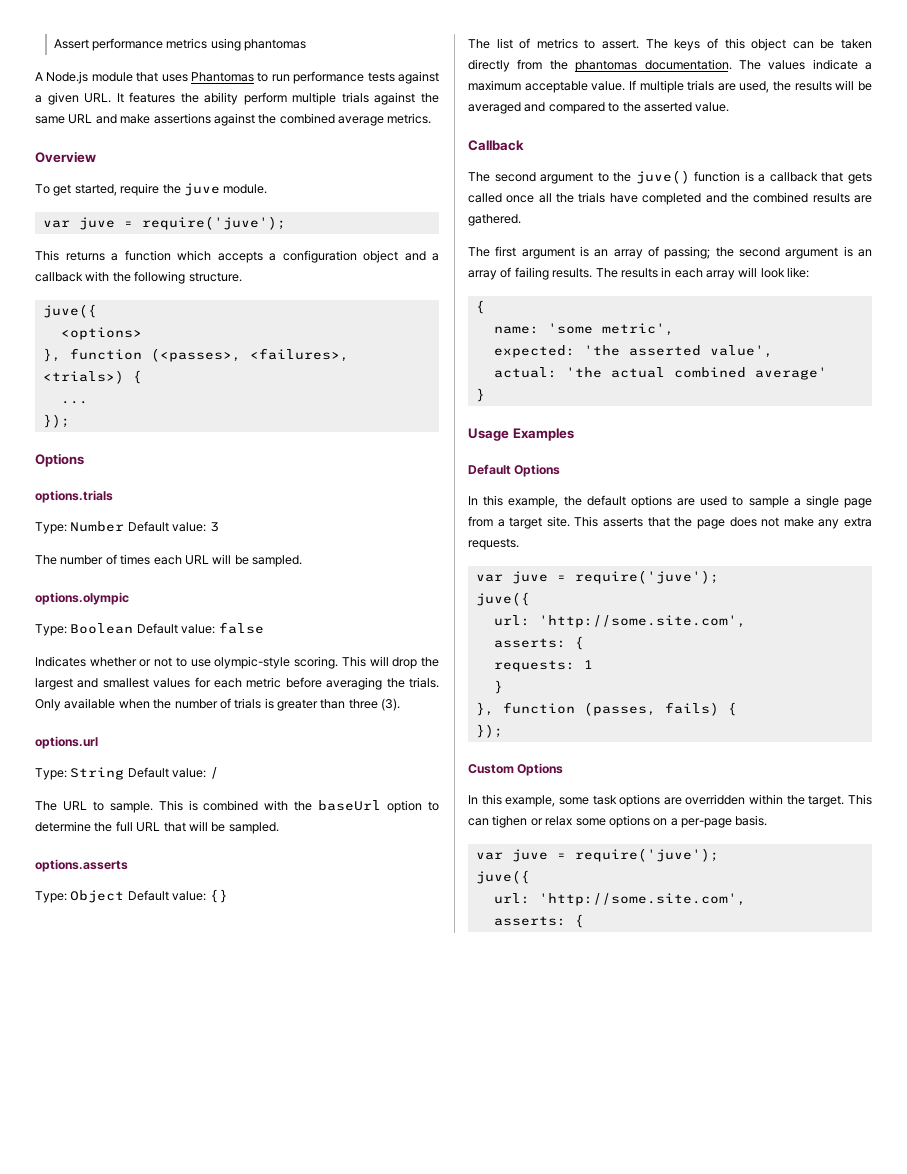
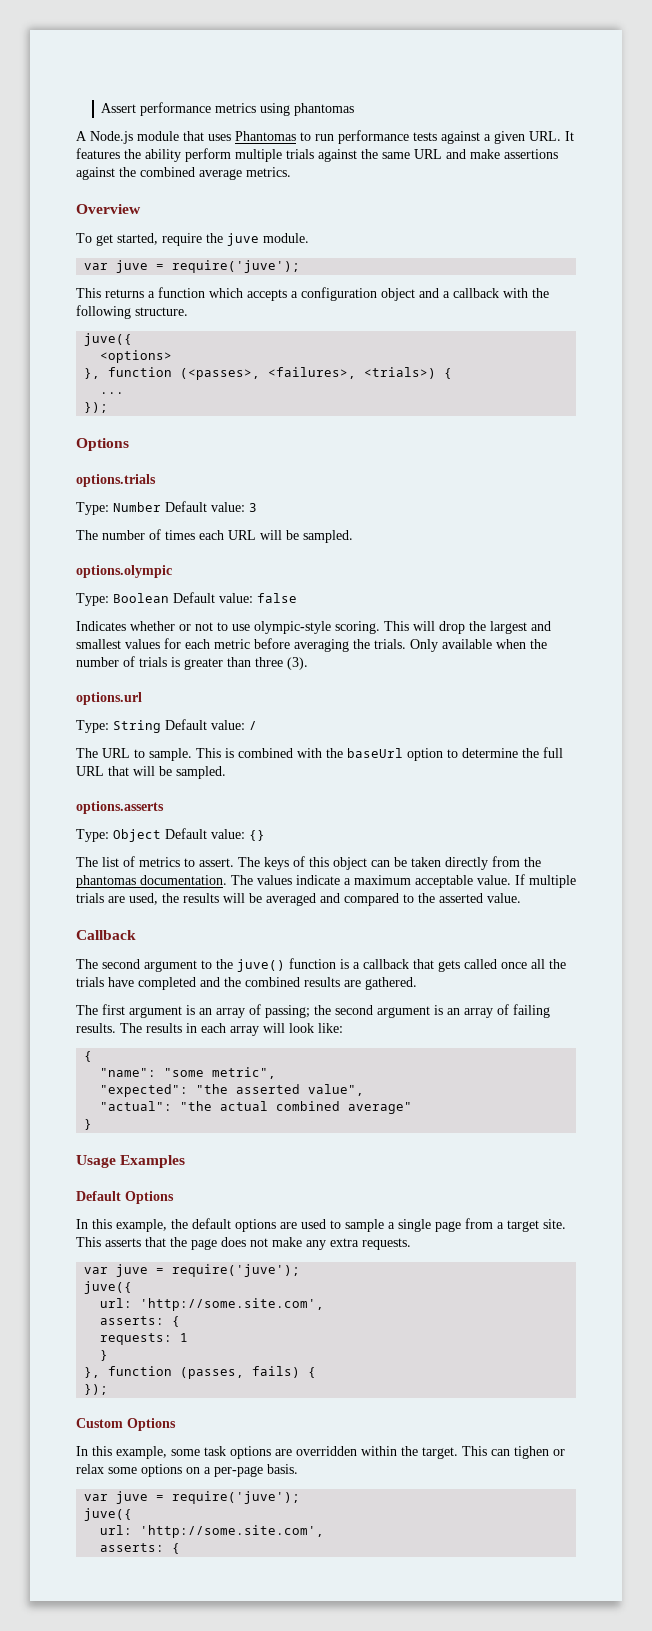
- name: 'some metric',
- expected: 'the asserted value',
- actual: 'the actual combined average'
+ "name": "some metric",
+ "expected": "the asserted value",
+ "actual": "the actual combined average"

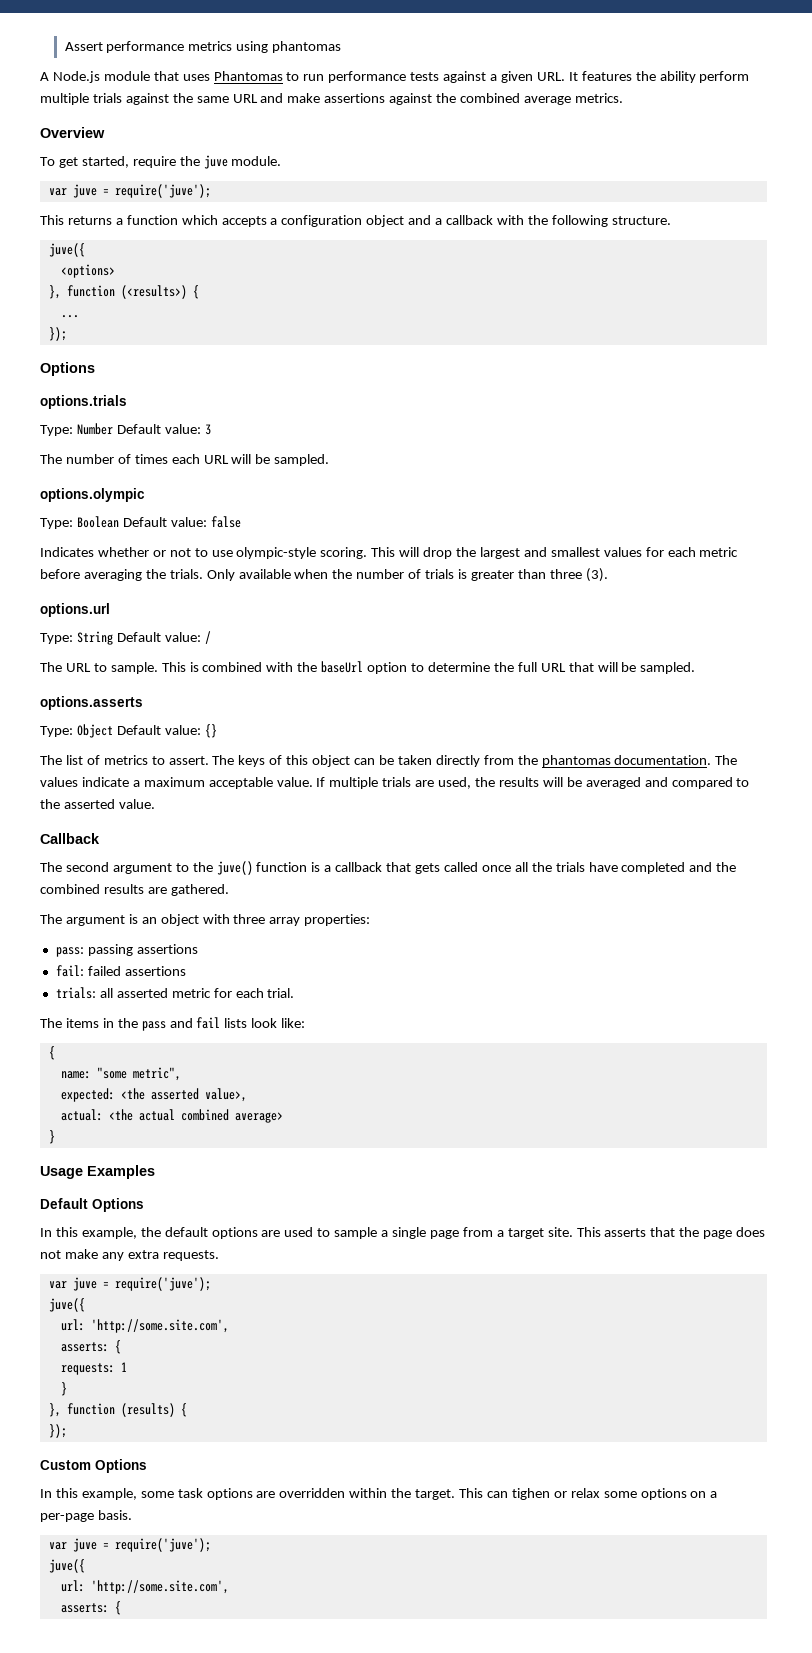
- }, function (<passes>, <failures>, <trials>) {
+ }, function (<results>) {
- The first argument is an array of passing; the second argument is an array of failing results. The results in each array will look like:
+ The argument is an object with three array properties:
+ pass: passing assertions
+ fail: failed assertions
+ trials: all asserted metric for each trial.
+ The items in the pass and fail lists look like:
- "name": "some metric",
+ name: "some metric",
- "expected": "the asserted value",
- "actual": "the actual combined average"
+ expected: <the asserted value>,
+ actual: <the actual combined average>
- }, function (passes, fails) {
+ }, function (results) {

